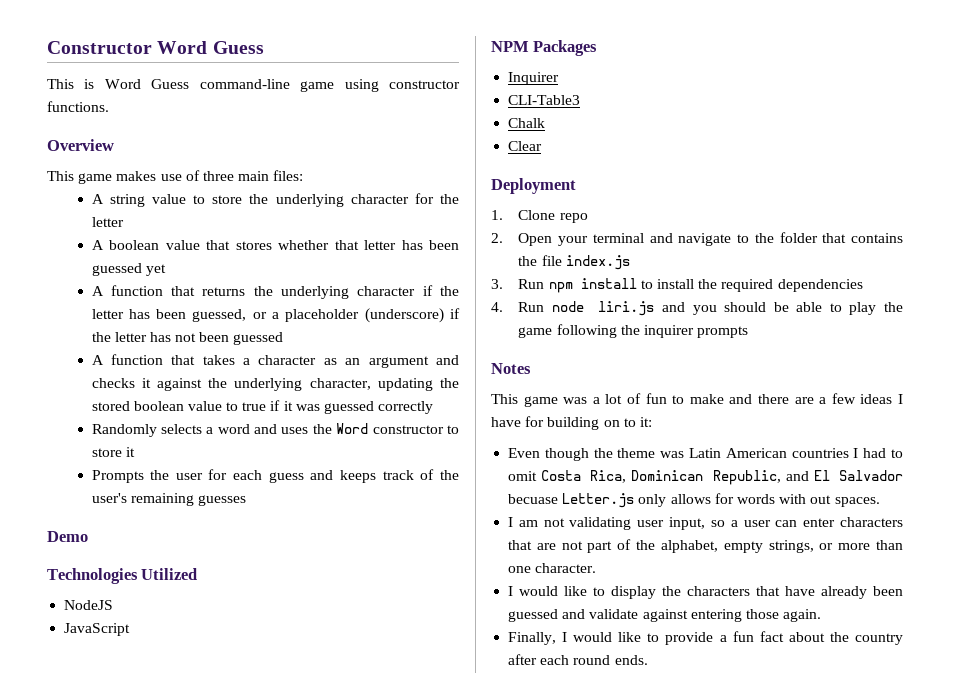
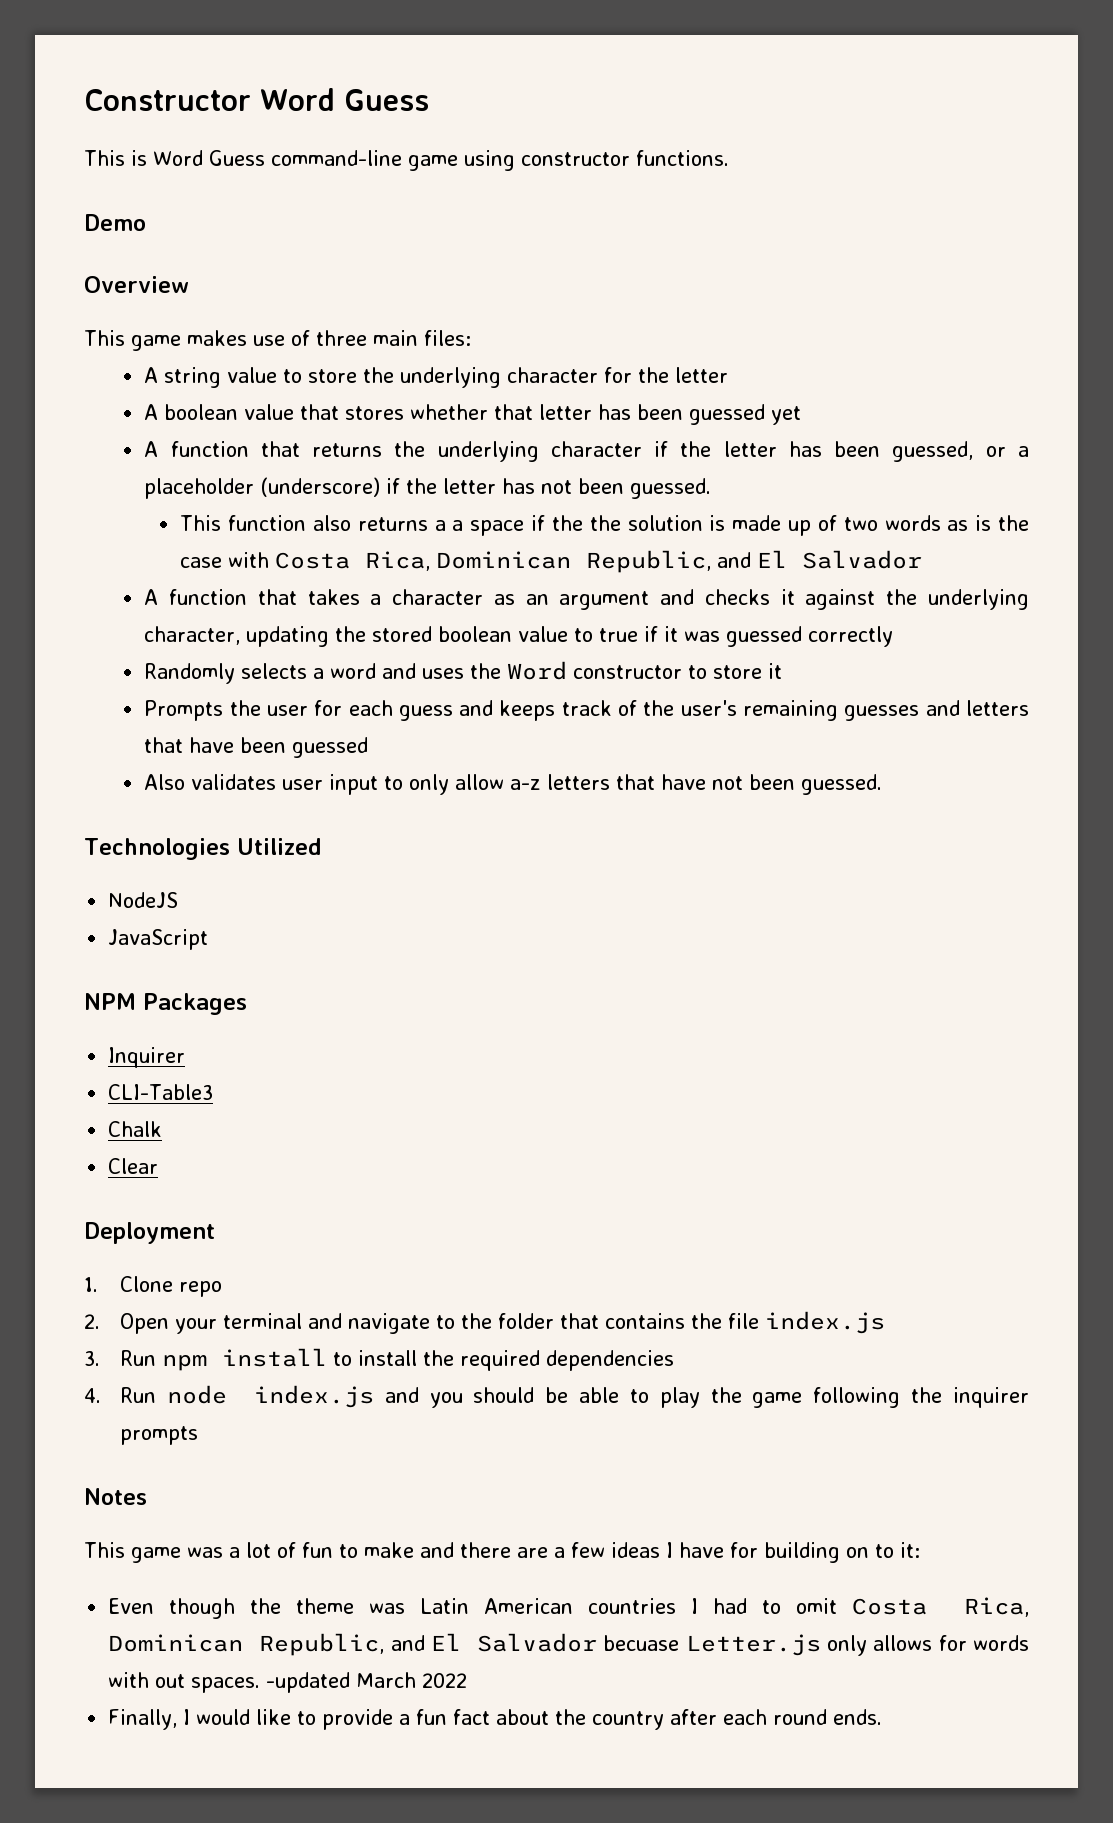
+ Demo
- A function that returns the underlying character if the letter has been guessed, or a placeholder (underscore) if the letter has not been guessed
+ A function that returns the underlying character if the letter has been guessed, or a placeholder (underscore) if the letter has not been guessed.
+ This function also returns a a space if the the solution is made up of two words as is the case with Costa Rica, Dominican Republic, and El Salvador
- Prompts the user for each guess and keeps track of the user's remaining guesses
- Demo
+ Prompts the user for each guess and keeps track of the user's remaining guesses and letters that have been guessed
+ Also validates user input to only allow a-z letters that have not been guessed.
- 4. Run node liri.js and you should be able to play the game following the inquirer prompts
+ 4. Run node index.js and you should be able to play the game following the inquirer prompts
- Even though the theme was Latin American countries I had to omit Costa Rica, Dominican Republic, and El Salvador becuase Letter.js only allows for words with out spaces.
- I am not validating user input, so a user can enter characters that are not part of the alphabet, empty strings, or more than one character.
- I would like to display the characters that have already been guessed and validate against entering those again.
+ Even though the theme was Latin American countries I had to omit Costa Rica, Dominican Republic, and El Salvador becuase Letter.js only allows for words with out spaces. -updated March 2022

